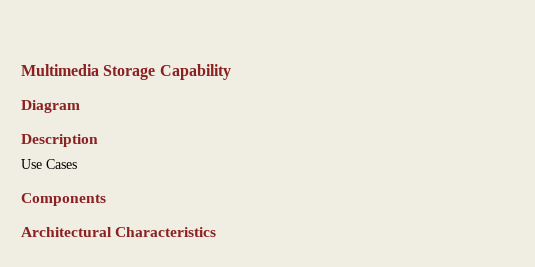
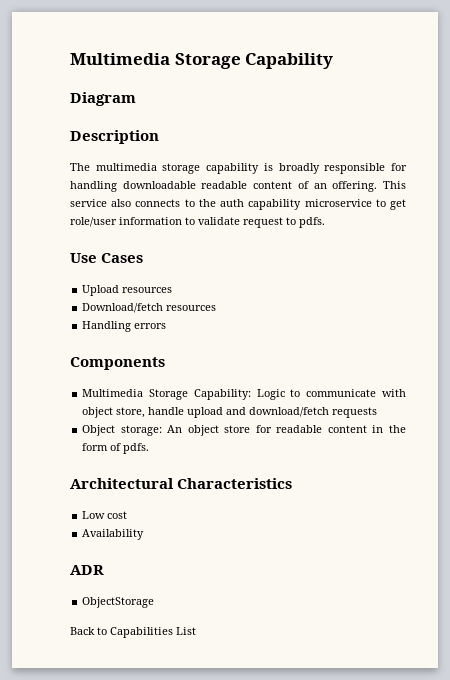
+ The multimedia storage capability is broadly responsible for handling downloadable readable content of an offering. This service also connects to the auth capability microservice to get role/user information to validate request to pdfs.
  Use Cases
+ Upload resources
+ Download/fetch resources
+ Handling errors
  Components
+ Multimedia Storage Capability: Logic to communicate with object store, handle upload and download/fetch requests
+ Object storage: An object store for readable content in the form of pdfs.
  Architectural Characteristics
+ Low cost
+ Availability
+ ADR
+ ObjectStorage
+ Back to Capabilities List

